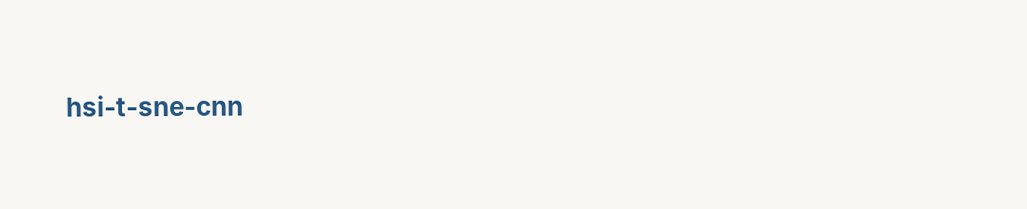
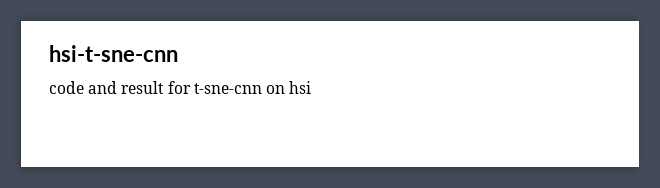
+ code and result for t-sne-cnn on hsi

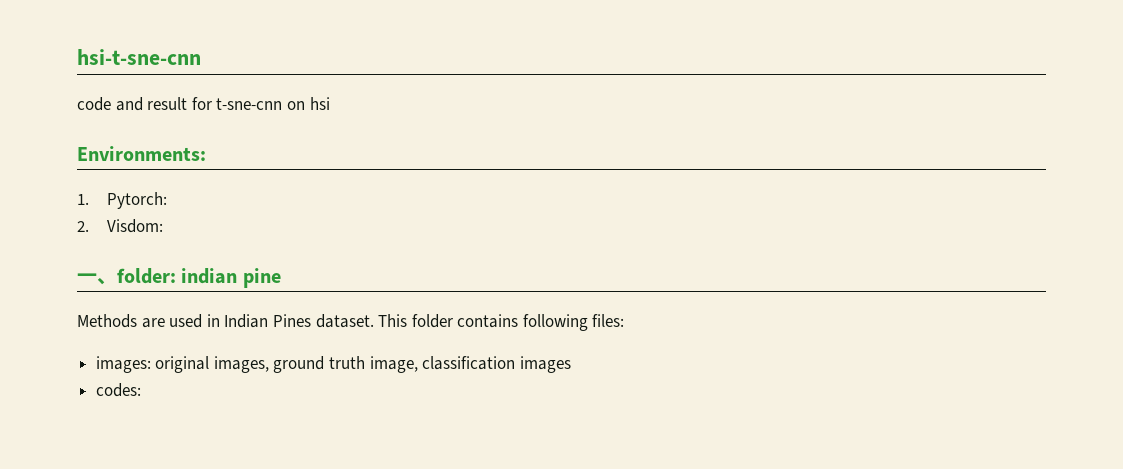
+ Environments:
+ 1. Pytorch:
+ 2. Visdom:
+ 一、folder: indian pine
+ Methods are used in Indian Pines dataset. This folder contains following files:
+ images: original images, ground truth image, classification images
+ codes:

